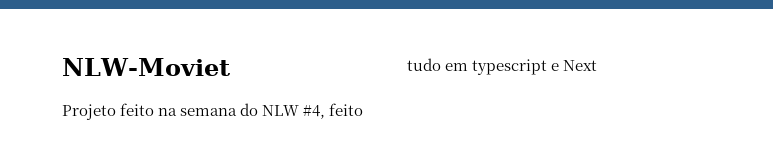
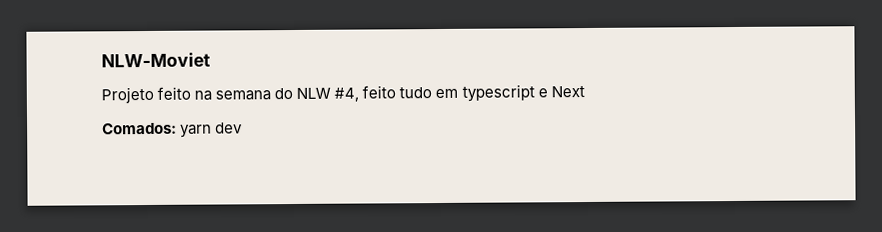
+ Comados: yarn dev

